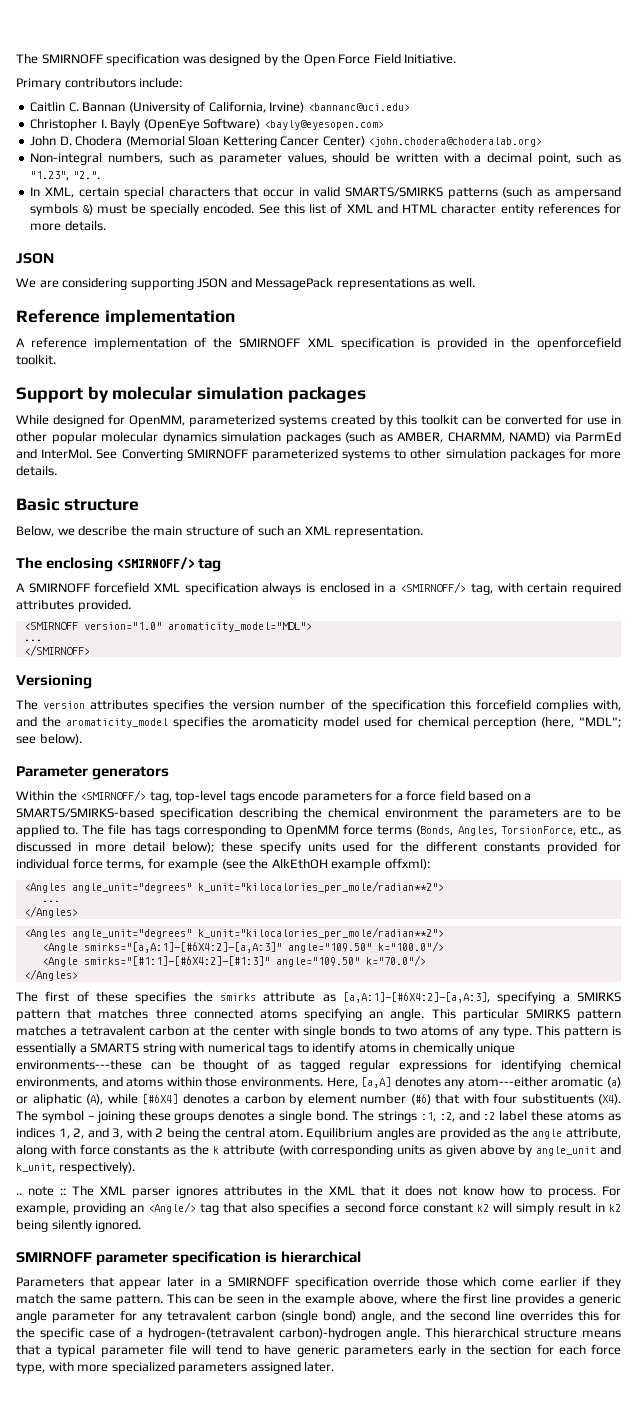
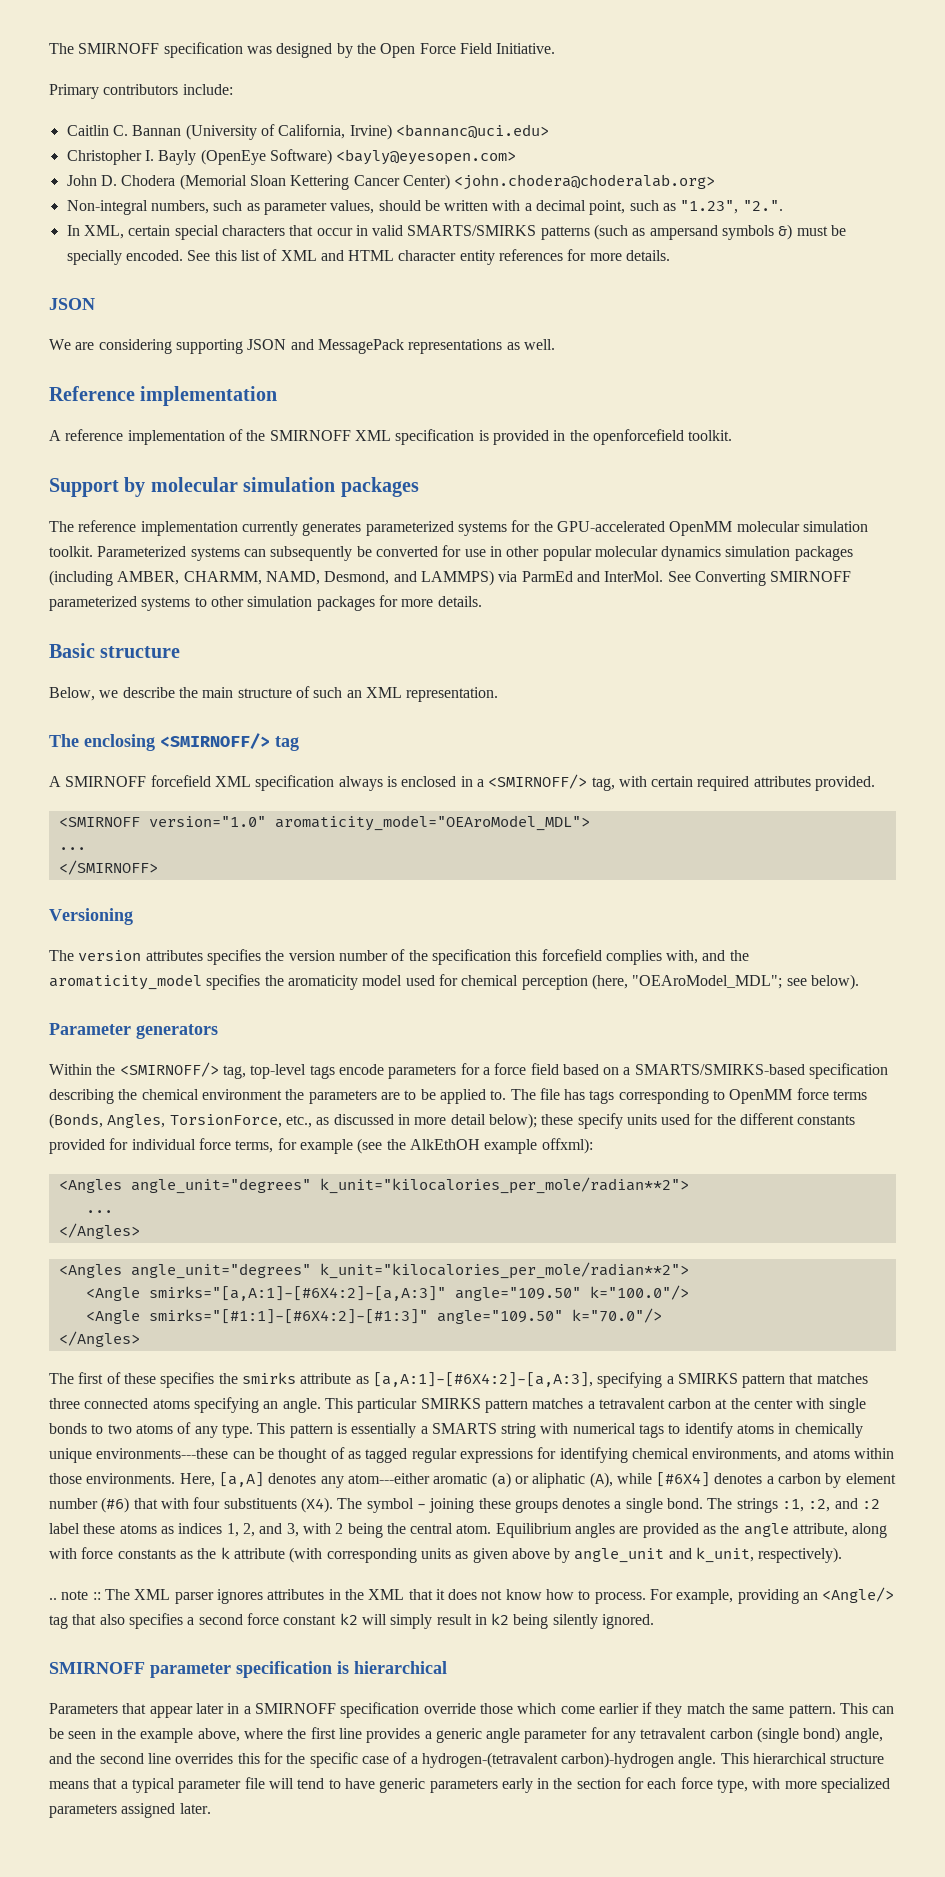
- While designed for OpenMM, parameterized systems created by this toolkit can be converted for use in other popular molecular dynamics simulation packages (such as AMBER, CHARMM, NAMD) via ParmEd and InterMol.
+ The reference implementation currently generates parameterized systems for the GPU-accelerated OpenMM molecular simulation toolkit. Parameterized systems can subsequently be converted for use in other popular molecular dynamics simulation packages (including AMBER, CHARMM, NAMD, Desmond, and LAMMPS) via ParmEd and InterMol.
- <SMIRNOFF version="1.0" aromaticity_model="MDL">
+ <SMIRNOFF version="1.0" aromaticity_model="OEAroModel_MDL">
- The version attributes specifies the version number of the specification this forcefield complies with, and the aromaticity_model specifies the aromaticity model used for chemical perception (here, "MDL"; see below).
+ The version attributes specifies the version number of the specification this forcefield complies with, and the aromaticity_model specifies the aromaticity model used for chemical perception (here, "OEAroModel_MDL"; see below).

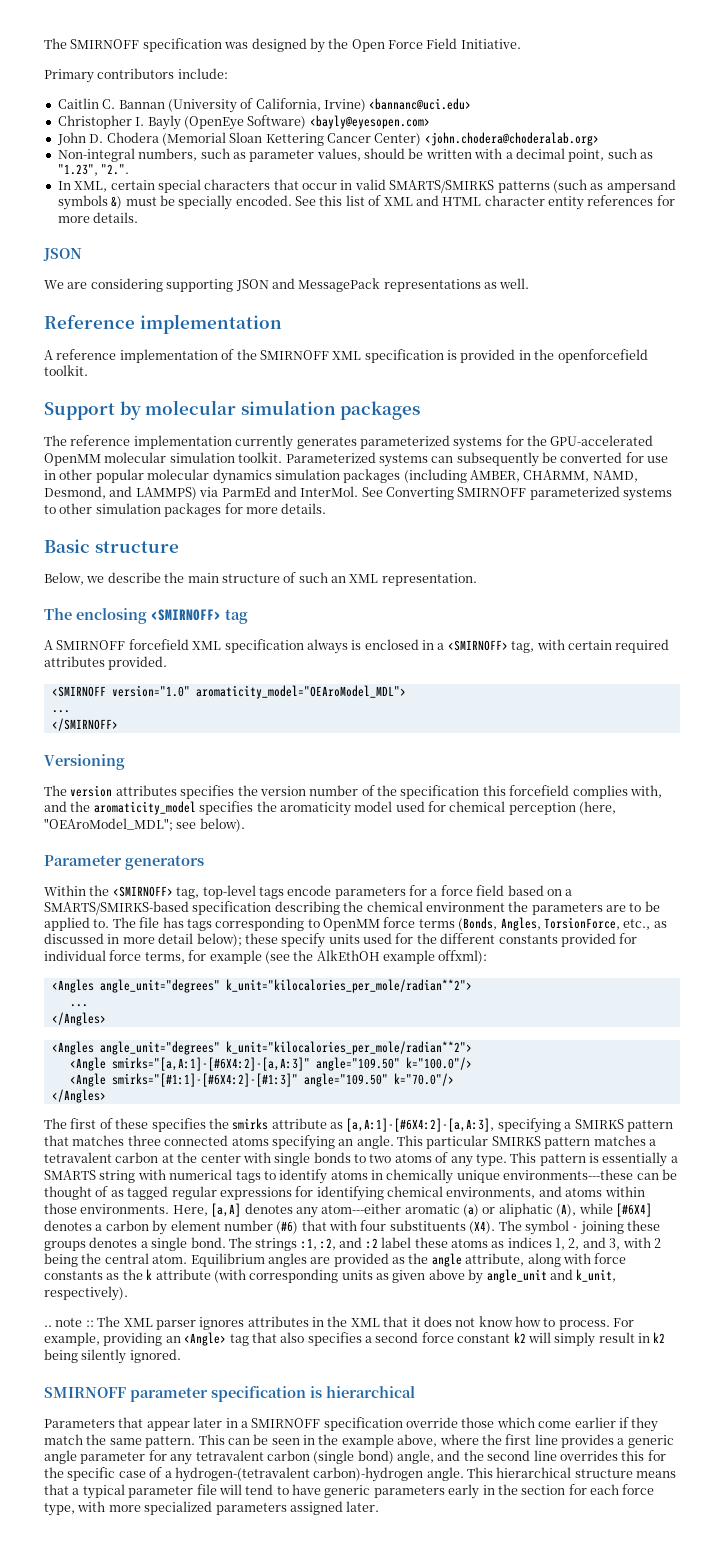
- The enclosing <SMIRNOFF/> tag
+ The enclosing <SMIRNOFF> tag
- A SMIRNOFF forcefield XML specification always is enclosed in a <SMIRNOFF/> tag, with certain required attributes provided.
+ A SMIRNOFF forcefield XML specification always is enclosed in a <SMIRNOFF> tag, with certain required attributes provided.
- Within the <SMIRNOFF/> tag, top-level tags encode parameters for a force field based on a SMARTS/SMIRKS-based specification describing the chemical environment the parameters are to be applied to.
+ Within the <SMIRNOFF> tag, top-level tags encode parameters for a force field based on a SMARTS/SMIRKS-based specification describing the chemical environment the parameters are to be applied to.
- For example, providing an <Angle/> tag that also specifies a second force constant k2 will simply result in k2 being silently ignored.
+ For example, providing an <Angle> tag that also specifies a second force constant k2 will simply result in k2 being silently ignored.

